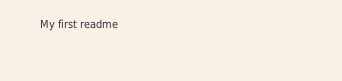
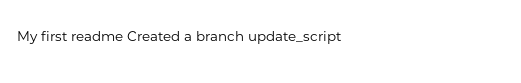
- My first readme
+ My first readme Created a branch update_script

